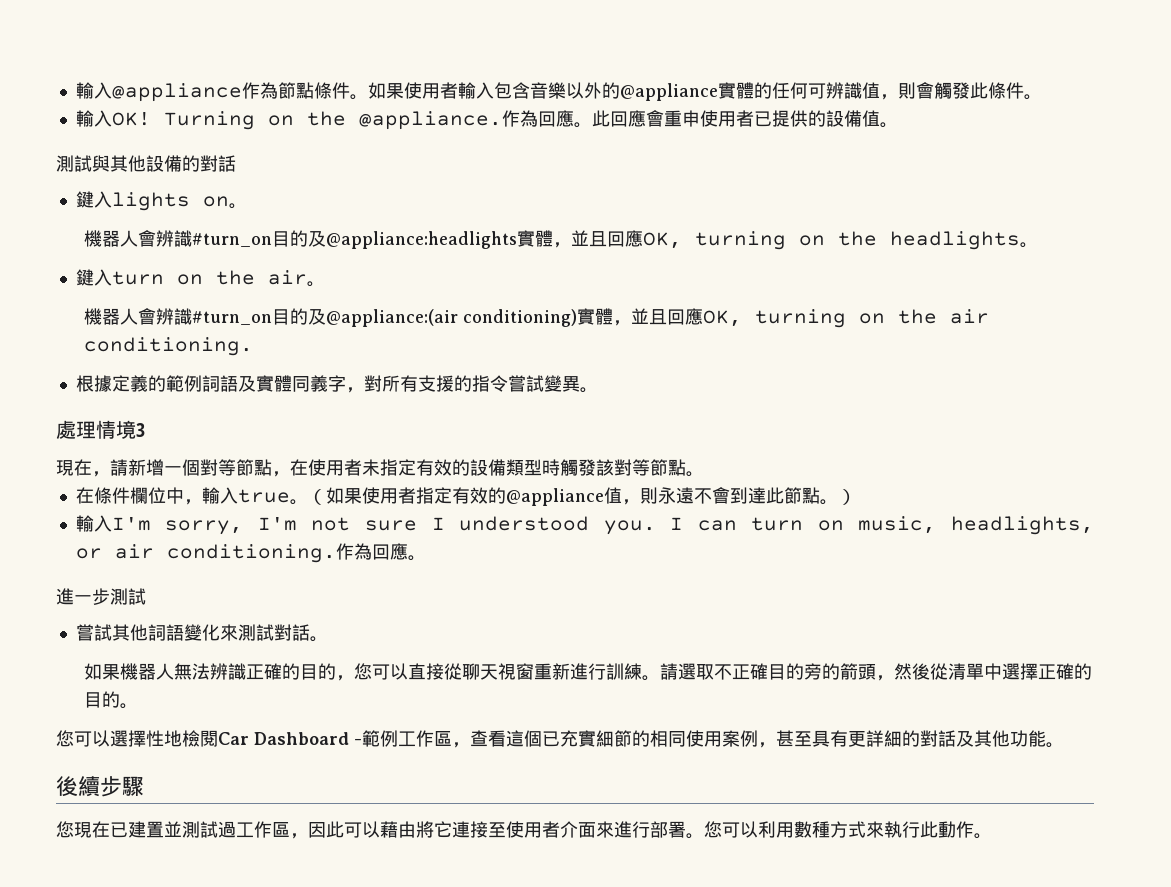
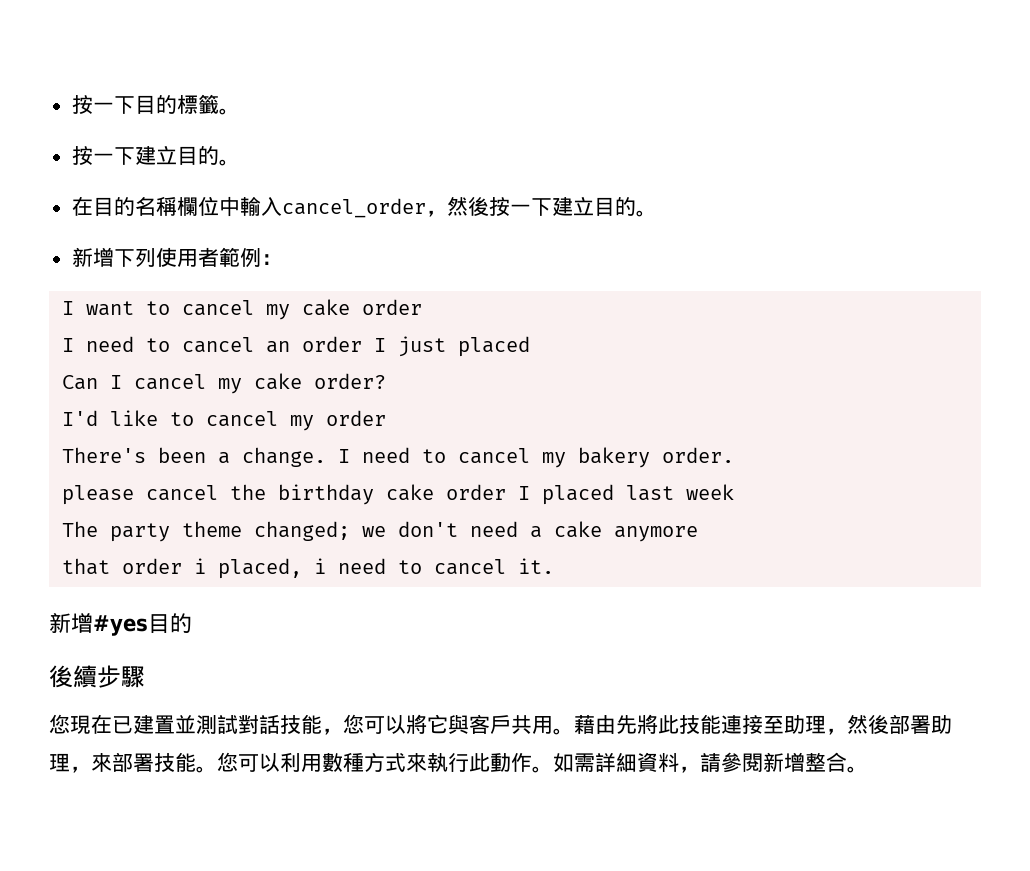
- 輸入@appliance作為節點條件。如果使用者輸入包含音樂以外的@appliance實體的任何可辨識值，則會觸發此條件。
- 輸入OK! Turning on the @appliance.作為回應。此回應會重申使用者已提供的設備值。
- 測試與其他設備的對話
- 鍵入lights on。
- 機器人會辨識#turn_on目的及@appliance:headlights實體，並且回應OK, turning on the headlights。
- 鍵入turn on the air。
- 機器人會辨識#turn_on目的及@appliance:(air conditioning)實體，並且回應OK, turning on the air conditioning.
- 根據定義的範例詞語及實體同義字，對所有支援的指令嘗試變異。
- 處理情境3
- 現在，請新增一個對等節點，在使用者未指定有效的設備類型時觸發該對等節點。
- 在條件欄位中，輸入true。（如果使用者指定有效的@appliance值，則永遠不會到達此節點。）
- 輸入I'm sorry, I'm not sure I understood you. I can turn on music, headlights, or air conditioning.作為回應。
- 進一步測試
- 嘗試其他詞語變化來測試對話。
- 如果機器人無法辨識正確的目的，您可以直接從聊天視窗重新進行訓練。請選取不正確目的旁的箭頭，然後從清單中選擇正確的目的。
- 您可以選擇性地檢閱Car Dashboard -範例工作區，查看這個已充實細節的相同使用案例，甚至具有更詳細的對話及其他功能。
+ 按一下目的標籤。
+ 按一下建立目的。
+ 在目的名稱欄位中輸入cancel_order，然後按一下建立目的。
+ 新增下列使用者範例：
+ I want to cancel my cake order
+ I need to cancel an order I just placed
+ Can I cancel my cake order?
+ I'd like to cancel my order
+ There's been a change. I need to cancel my bakery order.
+ please cancel the birthday cake order I placed last week
+ The party theme changed; we don't need a cake anymore
+ that order i placed, i need to cancel it.
+ 新增#yes目的
- 您現在已建置並測試過工作區，因此可以藉由將它連接至使用者介面來進行部署。
+ 您現在已建置並測試對話技能，您可以將它與客戶共用。藉由先將此技能連接至助理，然後部署助理，來部署技能。
+ 如需詳細資料，請參閱新增整合。

